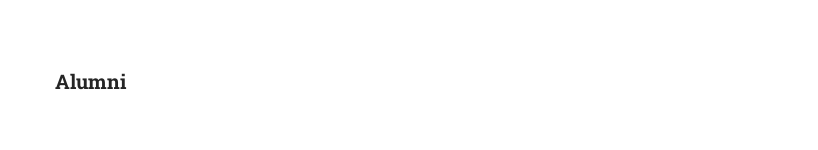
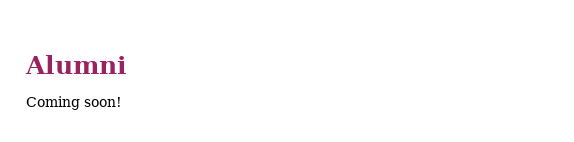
+ Coming soon!

